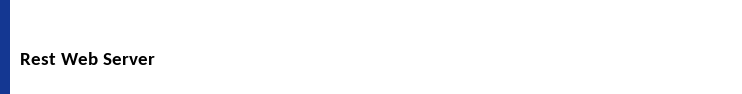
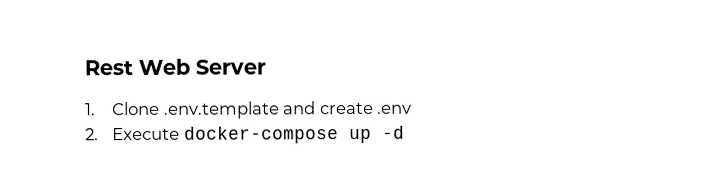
+ 1. Clone .env.template and create .env
+ 2. Execute docker-compose up -d

